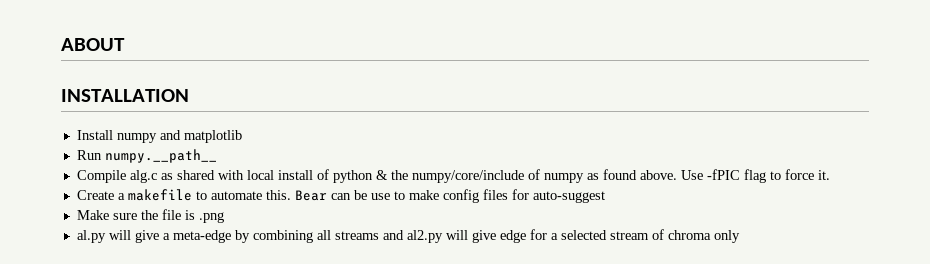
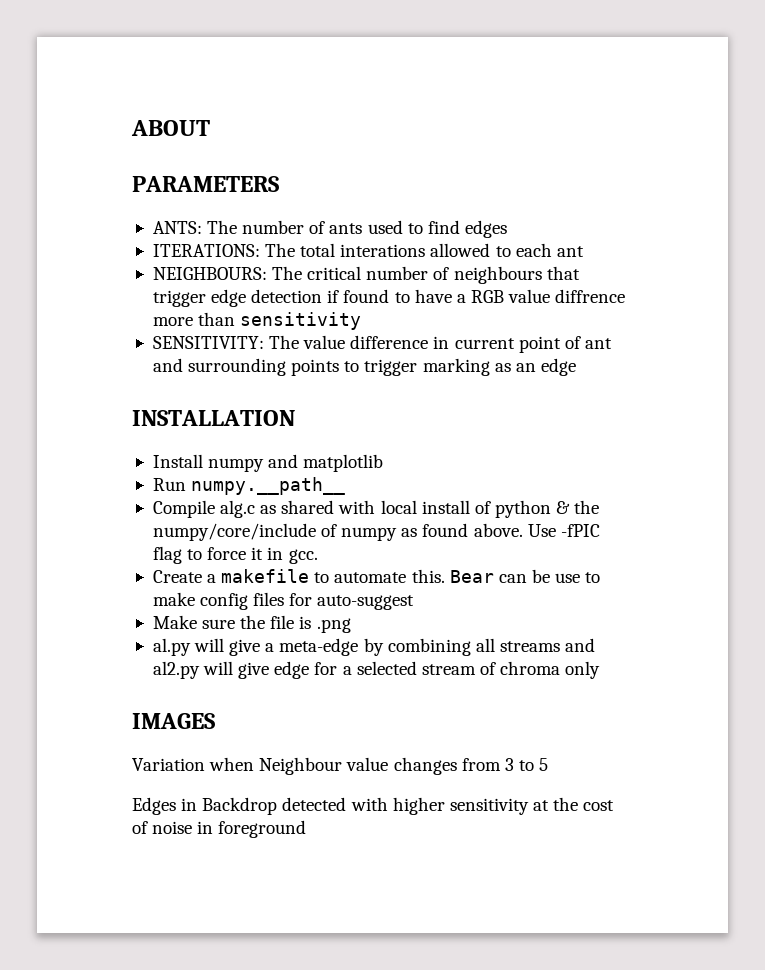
+ PARAMETERS
+ ANTS: The number of ants used to find edges
+ ITERATIONS: The total interations allowed to each ant
+ NEIGHBOURS: The critical number of neighbours that trigger edge detection if found to have a RGB value diffrence more than sensitivity
+ SENSITIVITY: The value difference in current point of ant and surrounding points to trigger marking as an edge
- Use -fPIC flag to force it.
+ Use -fPIC flag to force it in gcc.
+ IMAGES
+ Variation when Neighbour value changes from 3 to 5
+ Edges in Backdrop detected with higher sensitivity at the cost of noise in foreground

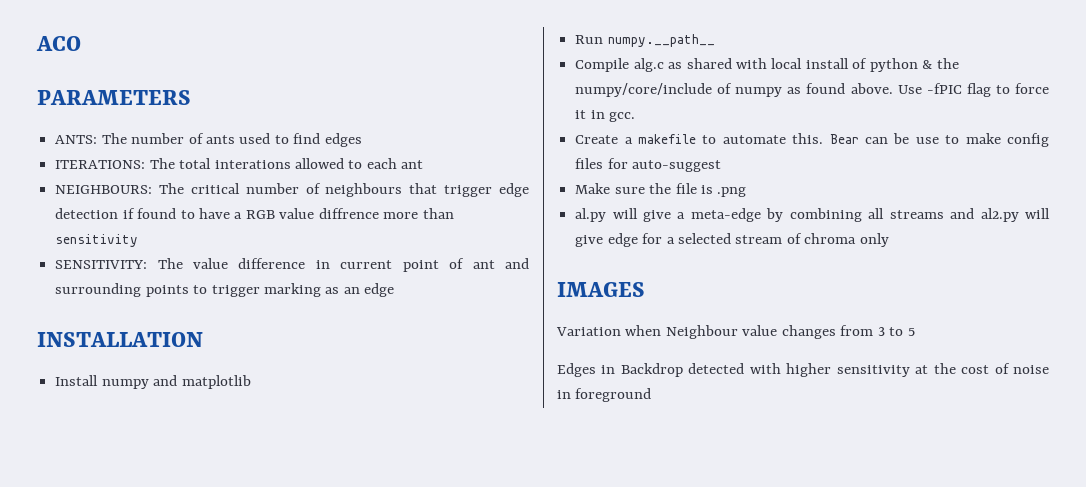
- ABOUT
+ ACO

